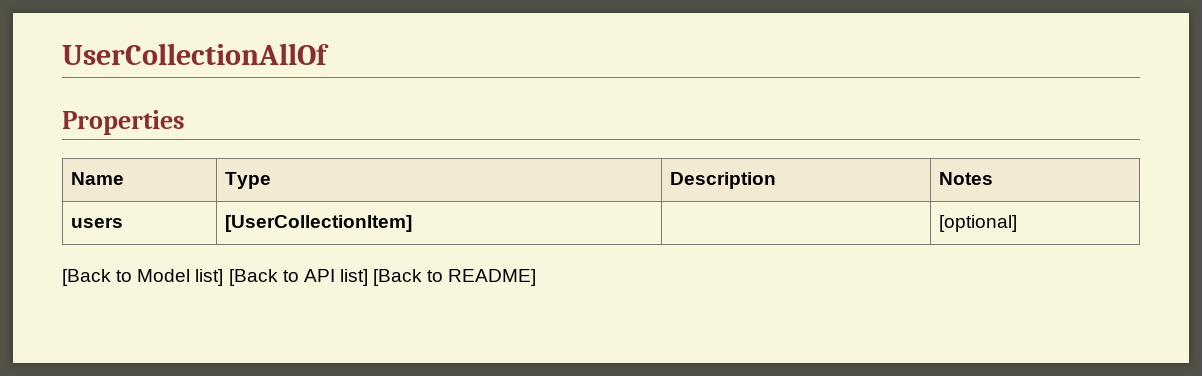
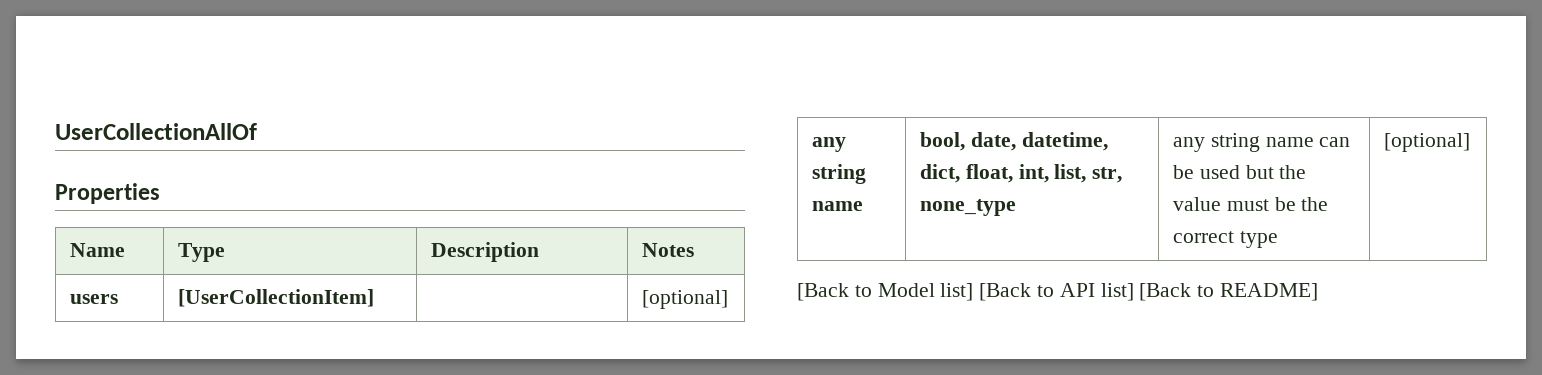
+ any string name | bool, date, datetime, dict, float, int, list, str, none_type | any string name can be used but the value must be the correct type | [optional]

